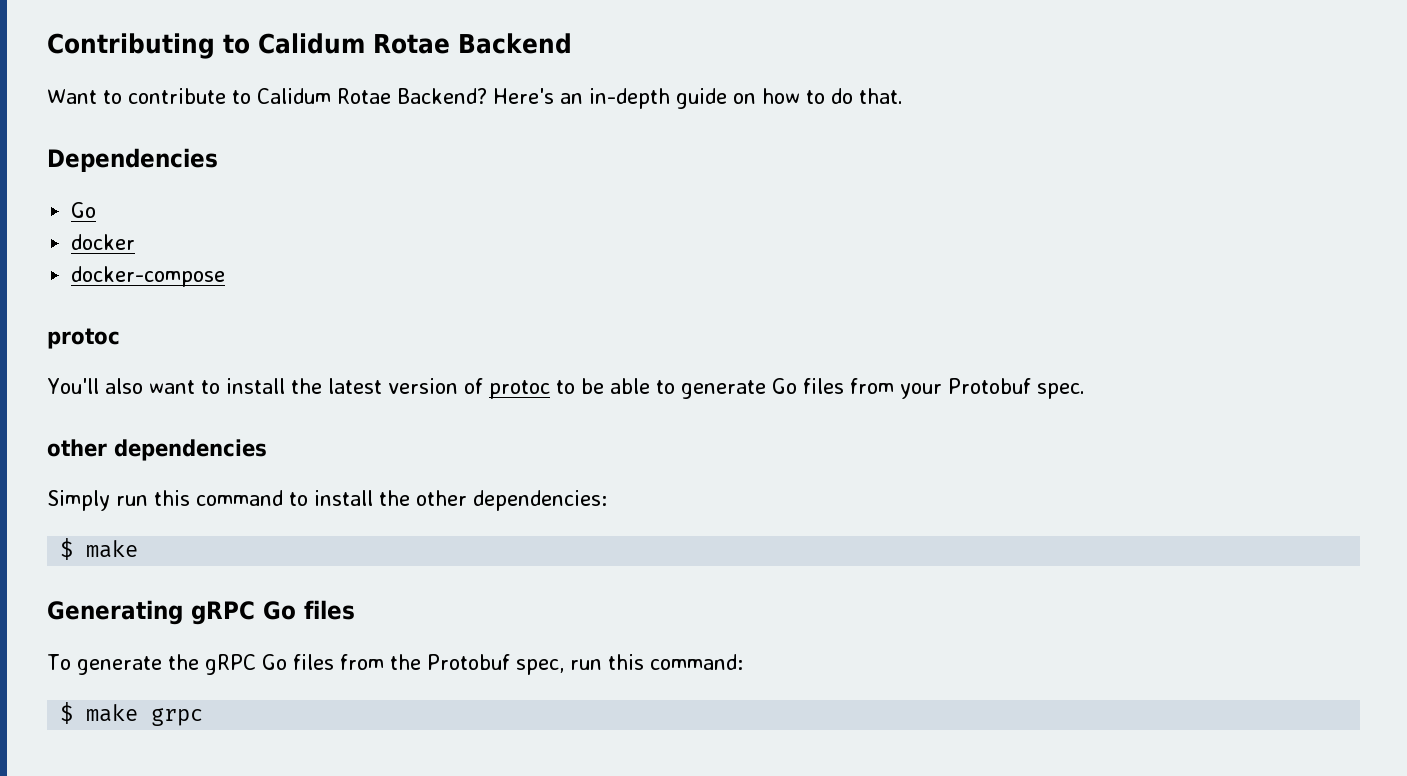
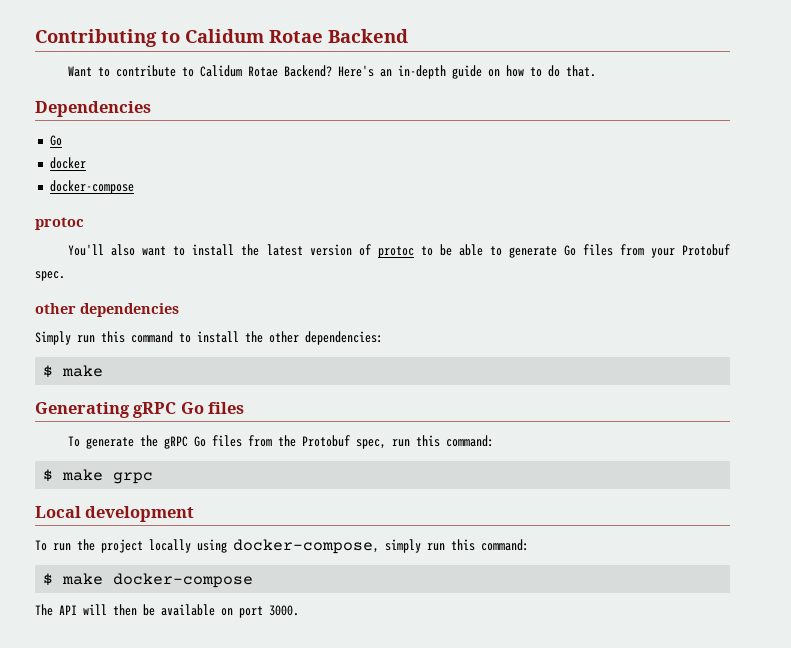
+ Local development
+ To run the project locally using docker-compose, simply run this command:
+ $ make docker-compose
+ The API will then be available on port 3000.

